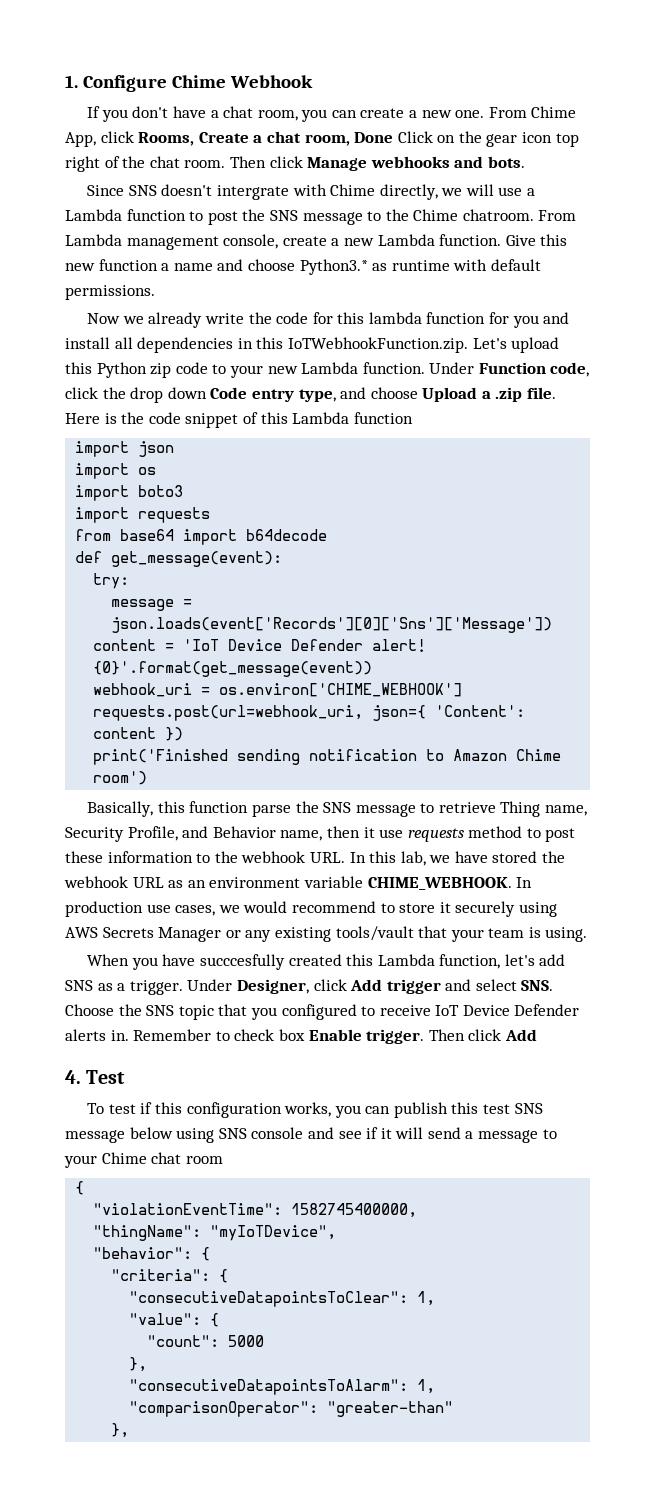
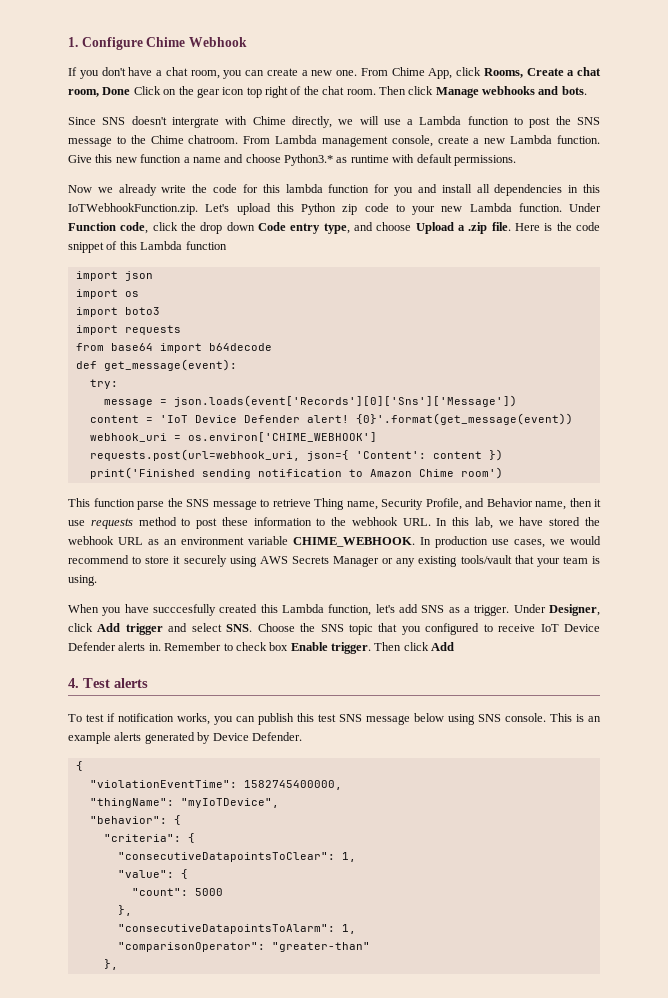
- Basically, this function parse the SNS message to retrieve Thing name, Security Profile, and Behavior name, then it use requests method to post these information to the webhook URL. In this lab, we have stored the webhook URL as an environment variable CHIME_WEBHOOK.
+ This function parse the SNS message to retrieve Thing name, Security Profile, and Behavior name, then it use requests method to post these information to the webhook URL. In this lab, we have stored the webhook URL as an environment variable CHIME_WEBHOOK.
- 4. Test
+ 4. Test alerts
- To test if this configuration works, you can publish this test SNS message below using SNS console and see if it will send a message to your Chime chat room
+ To test if notification works, you can publish this test SNS message below using SNS console. This is an example alerts generated by Device Defender.

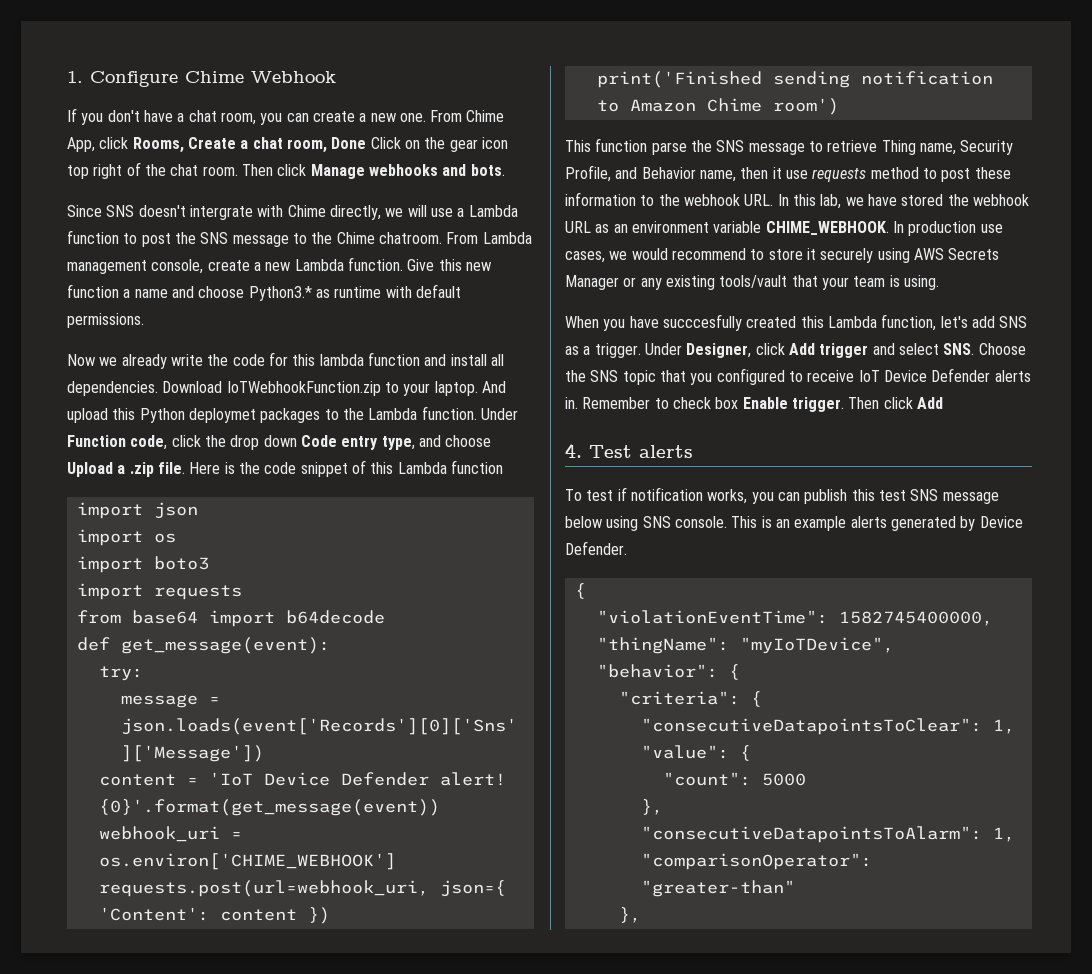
- Now we already write the code for this lambda function for you and install all dependencies in this IoTWebhookFunction.zip. Let's upload this Python zip code to your new Lambda function.
+ Now we already write the code for this lambda function and install all dependencies. Download IoTWebhookFunction.zip to your laptop. And upload this Python deploymet packages to the Lambda function.

